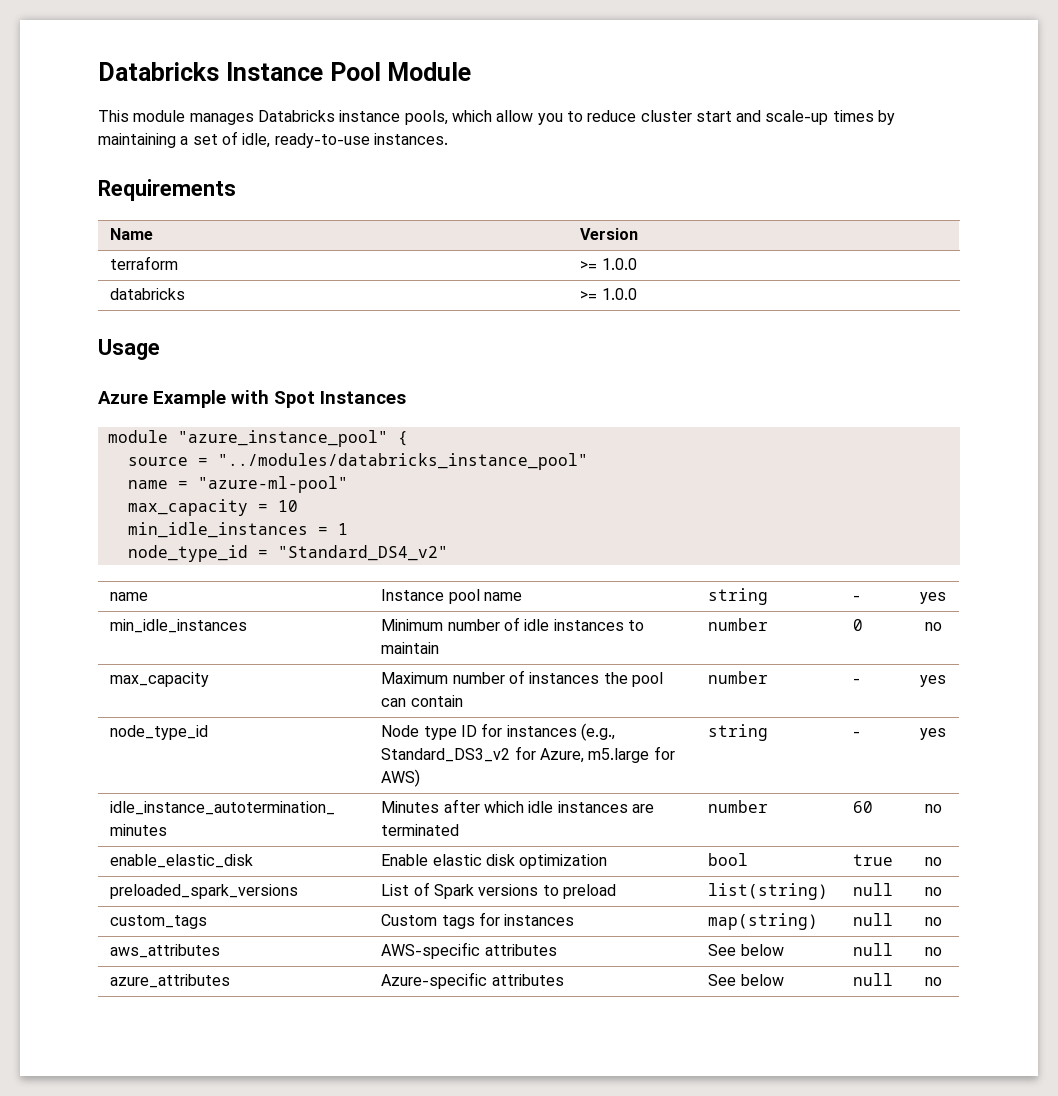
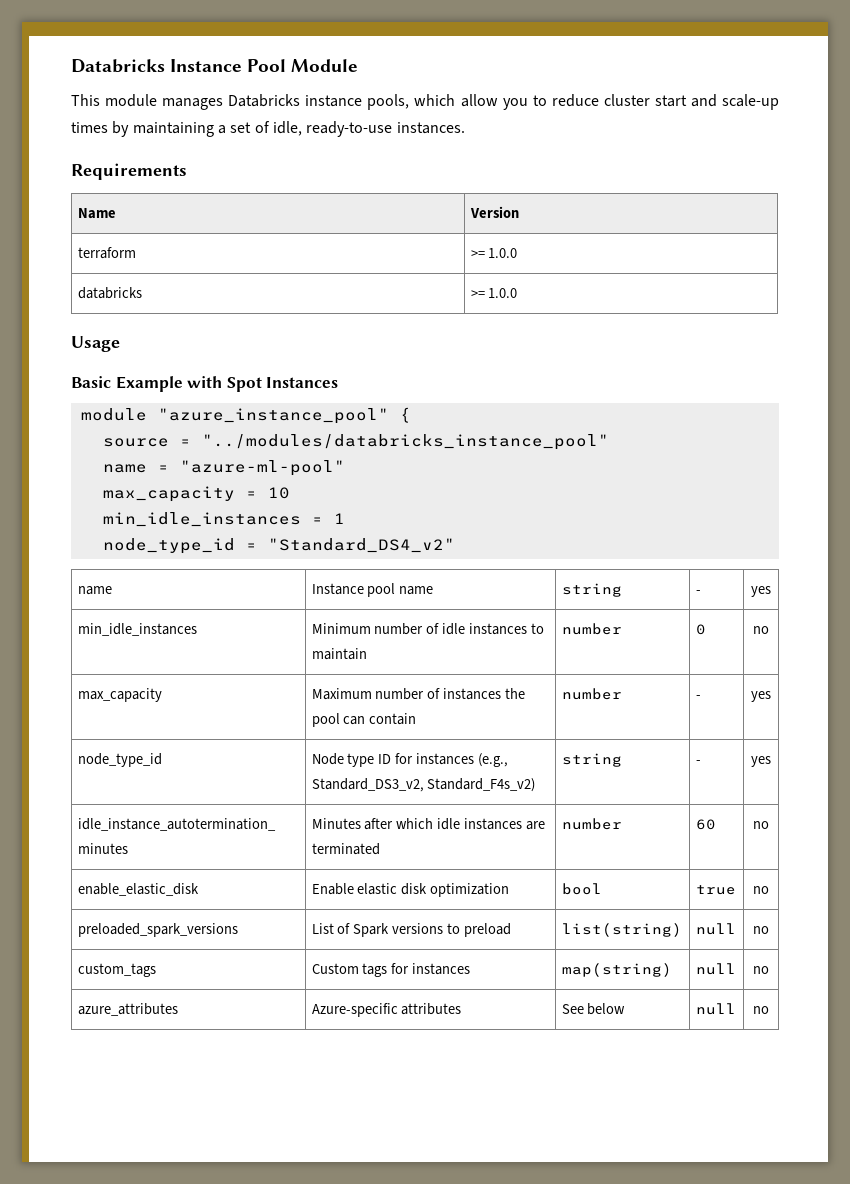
- Azure Example with Spot Instances
+ Basic Example with Spot Instances
- node_type_id | Node type ID for instances (e.g., Standard_DS3_v2 for Azure, m5.large for AWS) | string | - | yes
+ node_type_id | Node type ID for instances (e.g., Standard_DS3_v2, Standard_F4s_v2) | string | - | yes
- aws_attributes | AWS-specific attributes | See below | null | no

